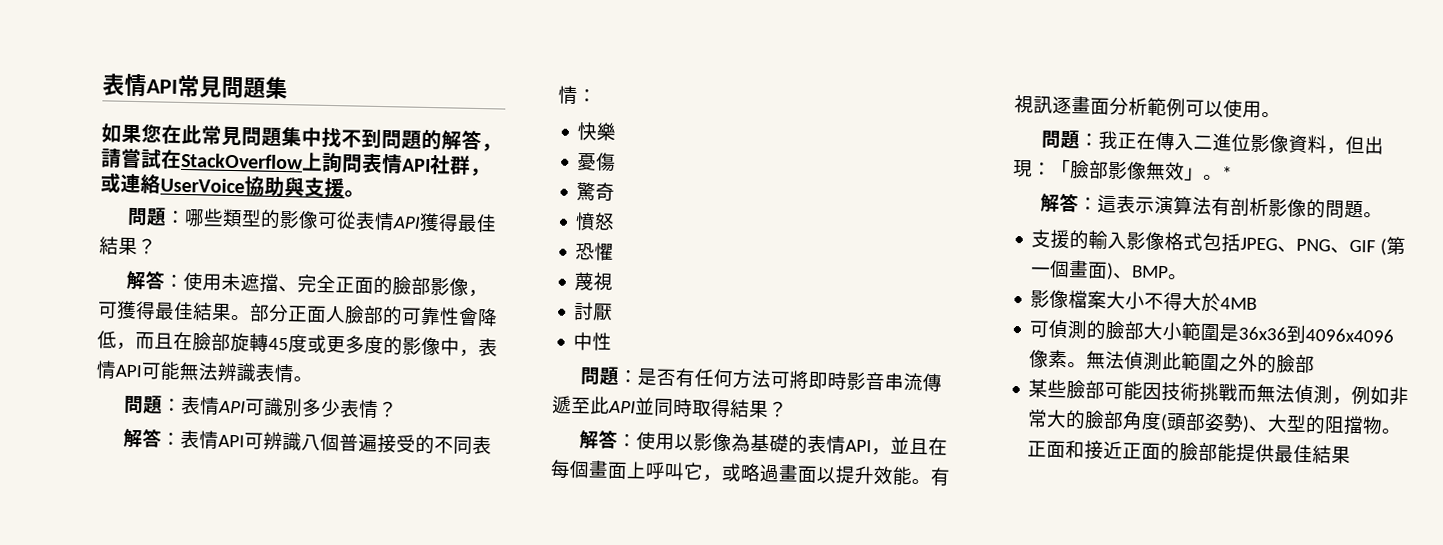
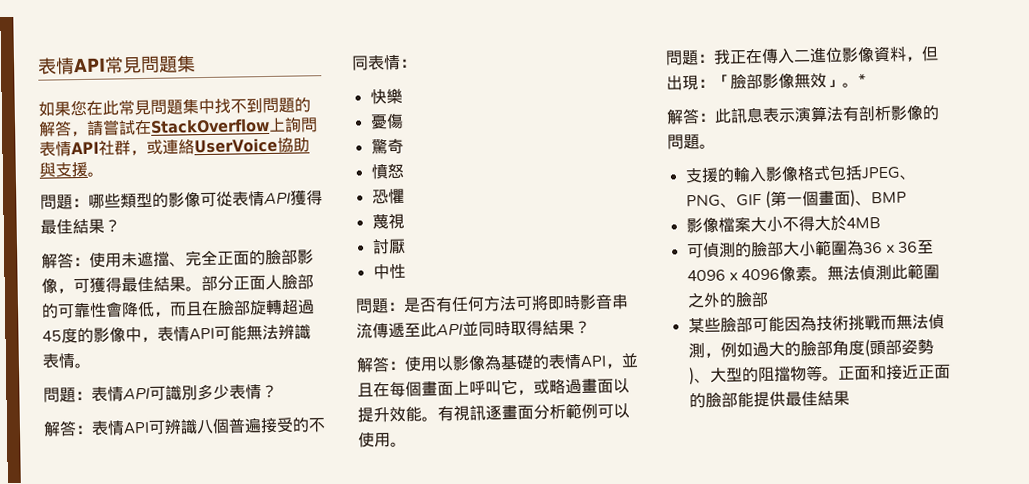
- 部分正面人臉部的可靠性會降低，而且在臉部旋轉45度或更多度的影像中，表情API可能無法辨識表情。
+ 部分正面人臉部的可靠性會降低，而且在臉部旋轉超過45度的影像中，表情API可能無法辨識表情。
- 解答：這表示演算法有剖析影像的問題。
+ 解答：此訊息表示演算法有剖析影像的問題。
- 支援的輸入影像格式包括JPEG、PNG、GIF (第一個畫面)、BMP。
+ 支援的輸入影像格式包括JPEG、PNG、GIF (第一個畫面)、BMP
- 可偵測的臉部大小範圍是36x36到4096x4096像素。
+ 可偵測的臉部大小範圍為36 x 36至4096 x 4096像素。
- 某些臉部可能因技術挑戰而無法偵測，例如非常大的臉部角度(頭部姿勢)、大型的阻擋物。
+ 某些臉部可能因為技術挑戰而無法偵測，例如過大的臉部角度(頭部姿勢)、大型的阻擋物等。

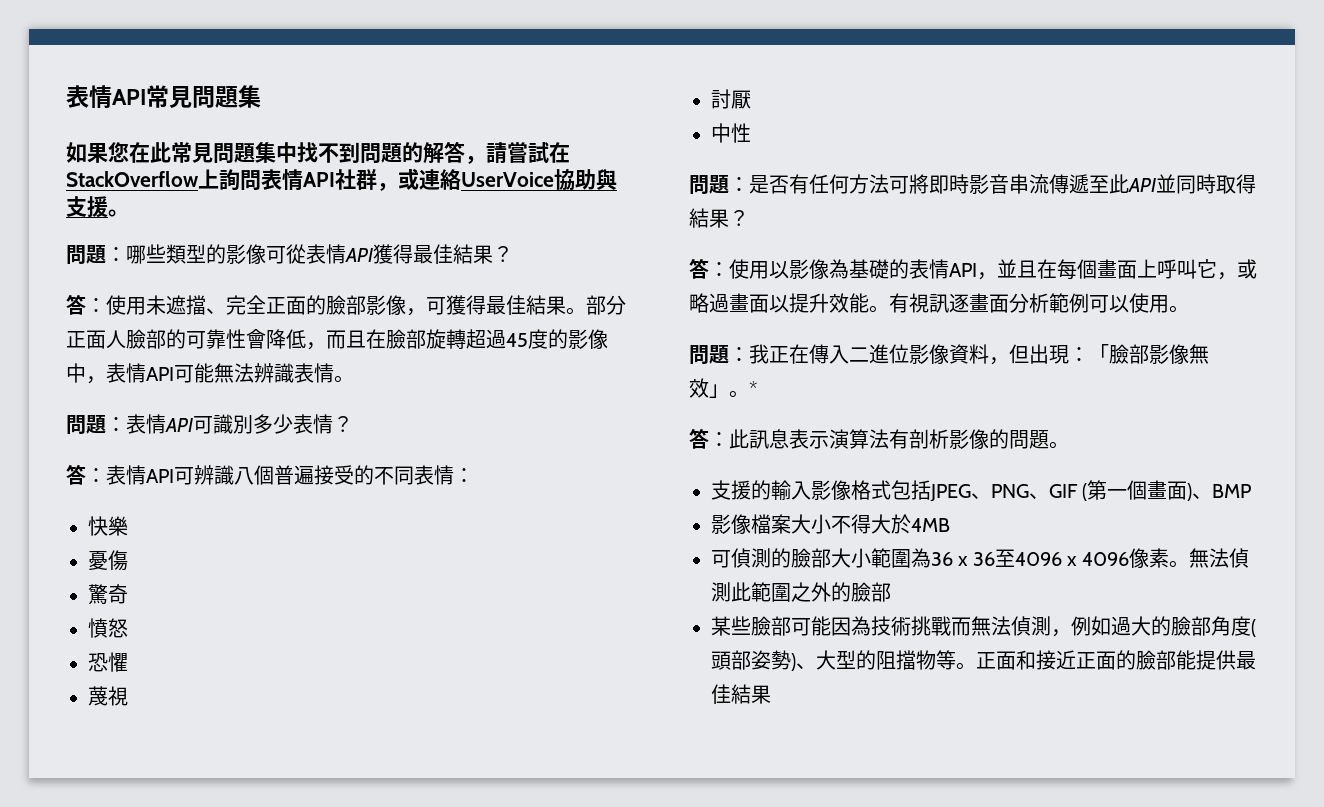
- 解答：使用未遮擋、完全正面的臉部影像，可獲得最佳結果。
+ 答：使用未遮擋、完全正面的臉部影像，可獲得最佳結果。
- 解答：表情API可辨識八個普遍接受的不同表情：
+ 答：表情API可辨識八個普遍接受的不同表情：
- 解答：使用以影像為基礎的表情API，並且在每個畫面上呼叫它，或略過畫面以提升效能。
+ 答：使用以影像為基礎的表情API，並且在每個畫面上呼叫它，或略過畫面以提升效能。
- 解答：此訊息表示演算法有剖析影像的問題。
+ 答：此訊息表示演算法有剖析影像的問題。

